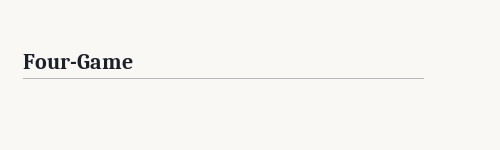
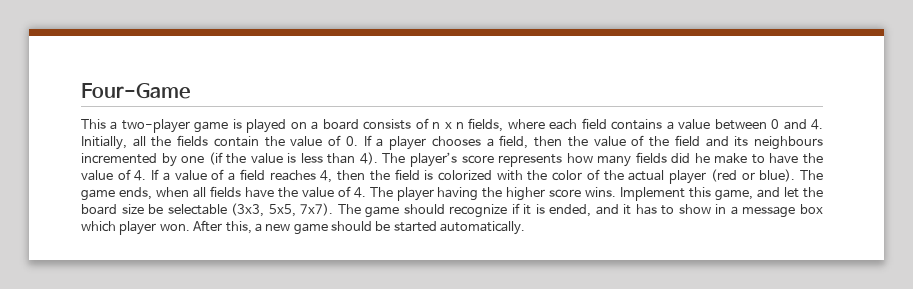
+ This a two-player game is played on a board consists of n x n fields, where each field contains a value between 0 and 4. Initially, all the fields contain the value of 0. If a player chooses a field, then the value of the field and its neighbours incremented by one (if the value is less than 4). The player’s score represents how many fields did he make to have the value of 4. If a value of a field reaches 4, then the field is colorized with the color of the actual player (red or blue). The game ends, when all fields have the value of 4. The player having the higher score wins. Implement this game, and let the board size be selectable (3x3, 5x5, 7x7). The game should recognize if it is ended, and it has to show in a message box which player won. After this, a new game should be started automatically.

